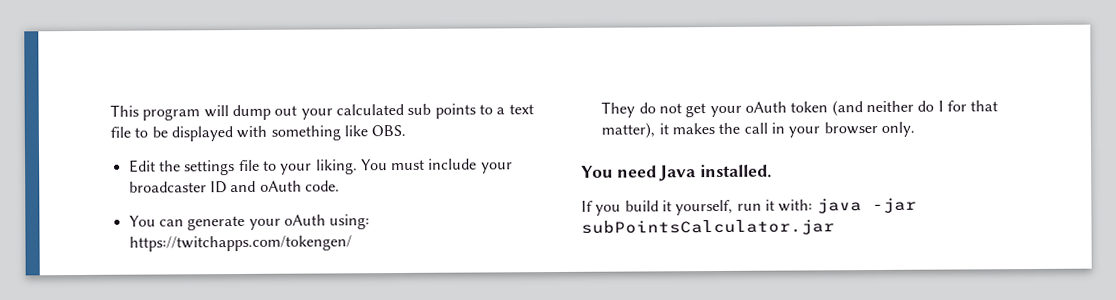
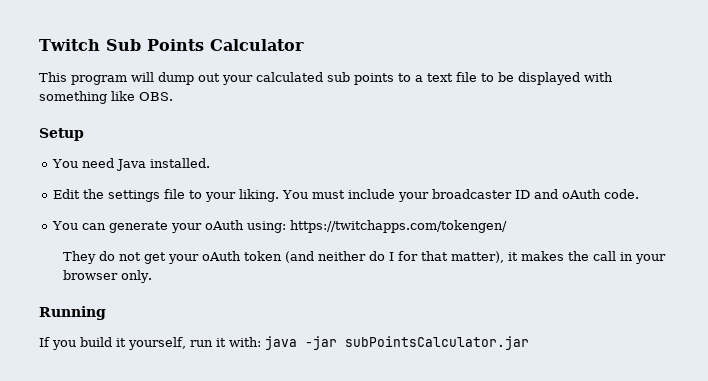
+ Twitch Sub Points Calculator
+ Setup
+ You need Java installed.
- You need Java installed.
+ Running

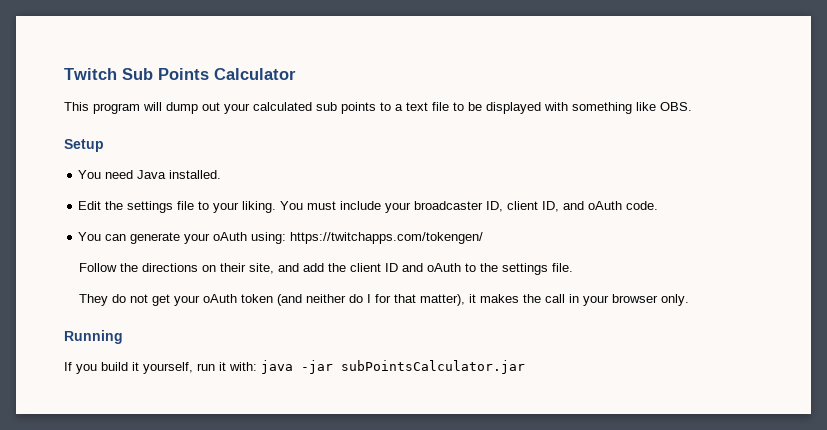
- You must include your broadcaster ID and oAuth code.
+ You must include your broadcaster ID, client ID, and oAuth code.
+ Follow the directions on their site, and add the client ID and oAuth to the settings file.

